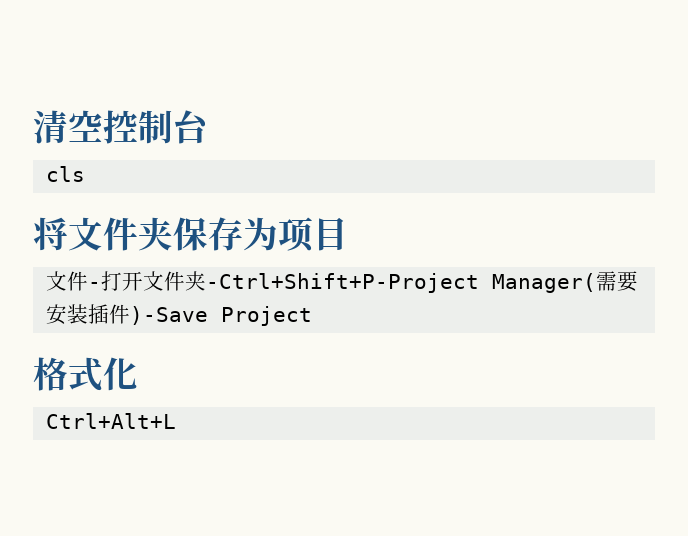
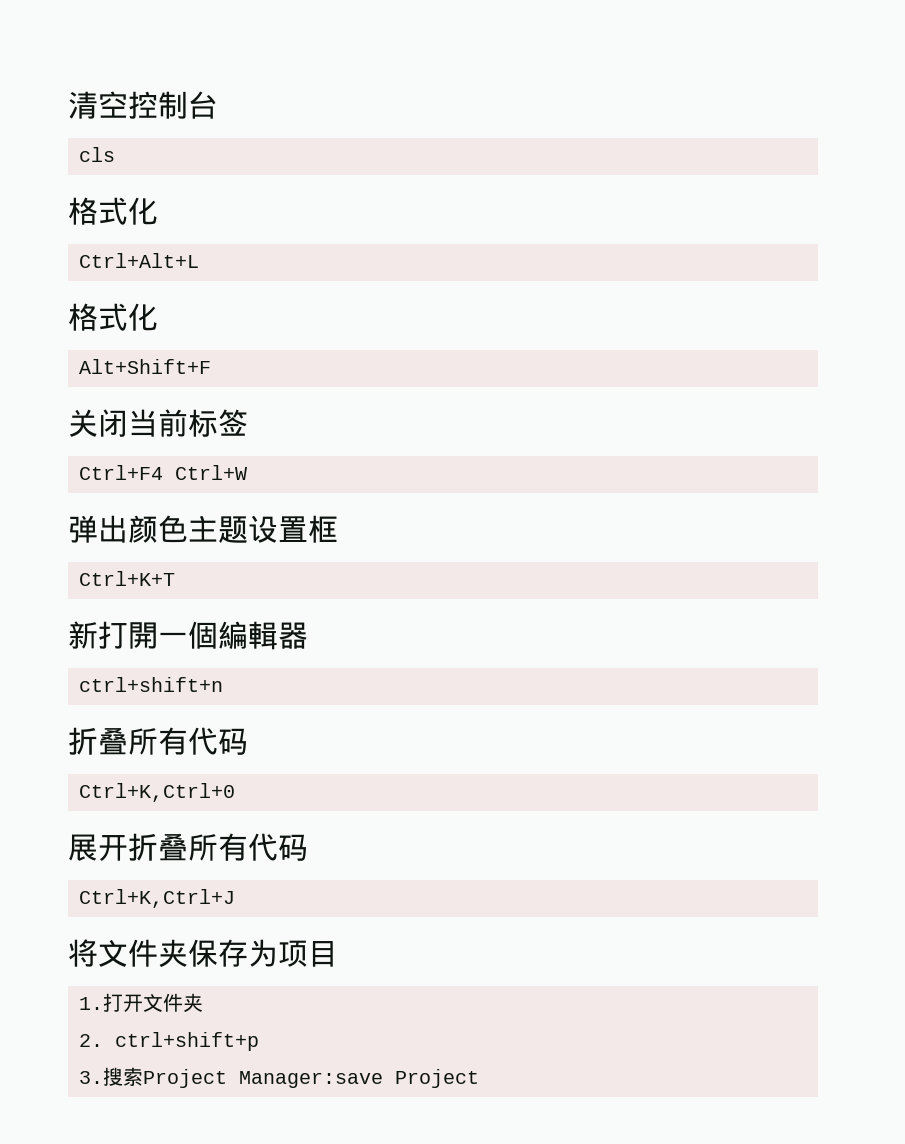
  cls
+ 格式化
+ Ctrl+Alt+L
+ 格式化
+ Alt+Shift+F
+ 关闭当前标签
+ Ctrl+F4 Ctrl+W
+ 弹出颜色主题设置框
+ Ctrl+K+T
+ 新打開一個編輯器
+ ctrl+shift+n
+ 折叠所有代码
+ Ctrl+K,Ctrl+0
+ 展开折叠所有代码
+ Ctrl+K,Ctrl+J
- 文件-打开文件夹-Ctrl+Shift+P-Project Manager(需要安装插件)-Save Project
- 格式化
- Ctrl+Alt+L
+ 1.打开文件夹
+ 2. ctrl+shift+p
+ 3.搜索Project Manager:save Project

